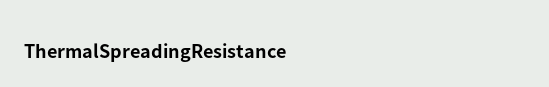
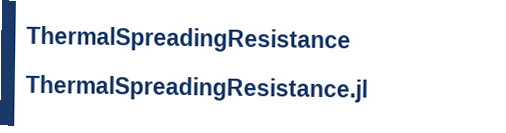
+ ThermalSpreadingResistance.jl

